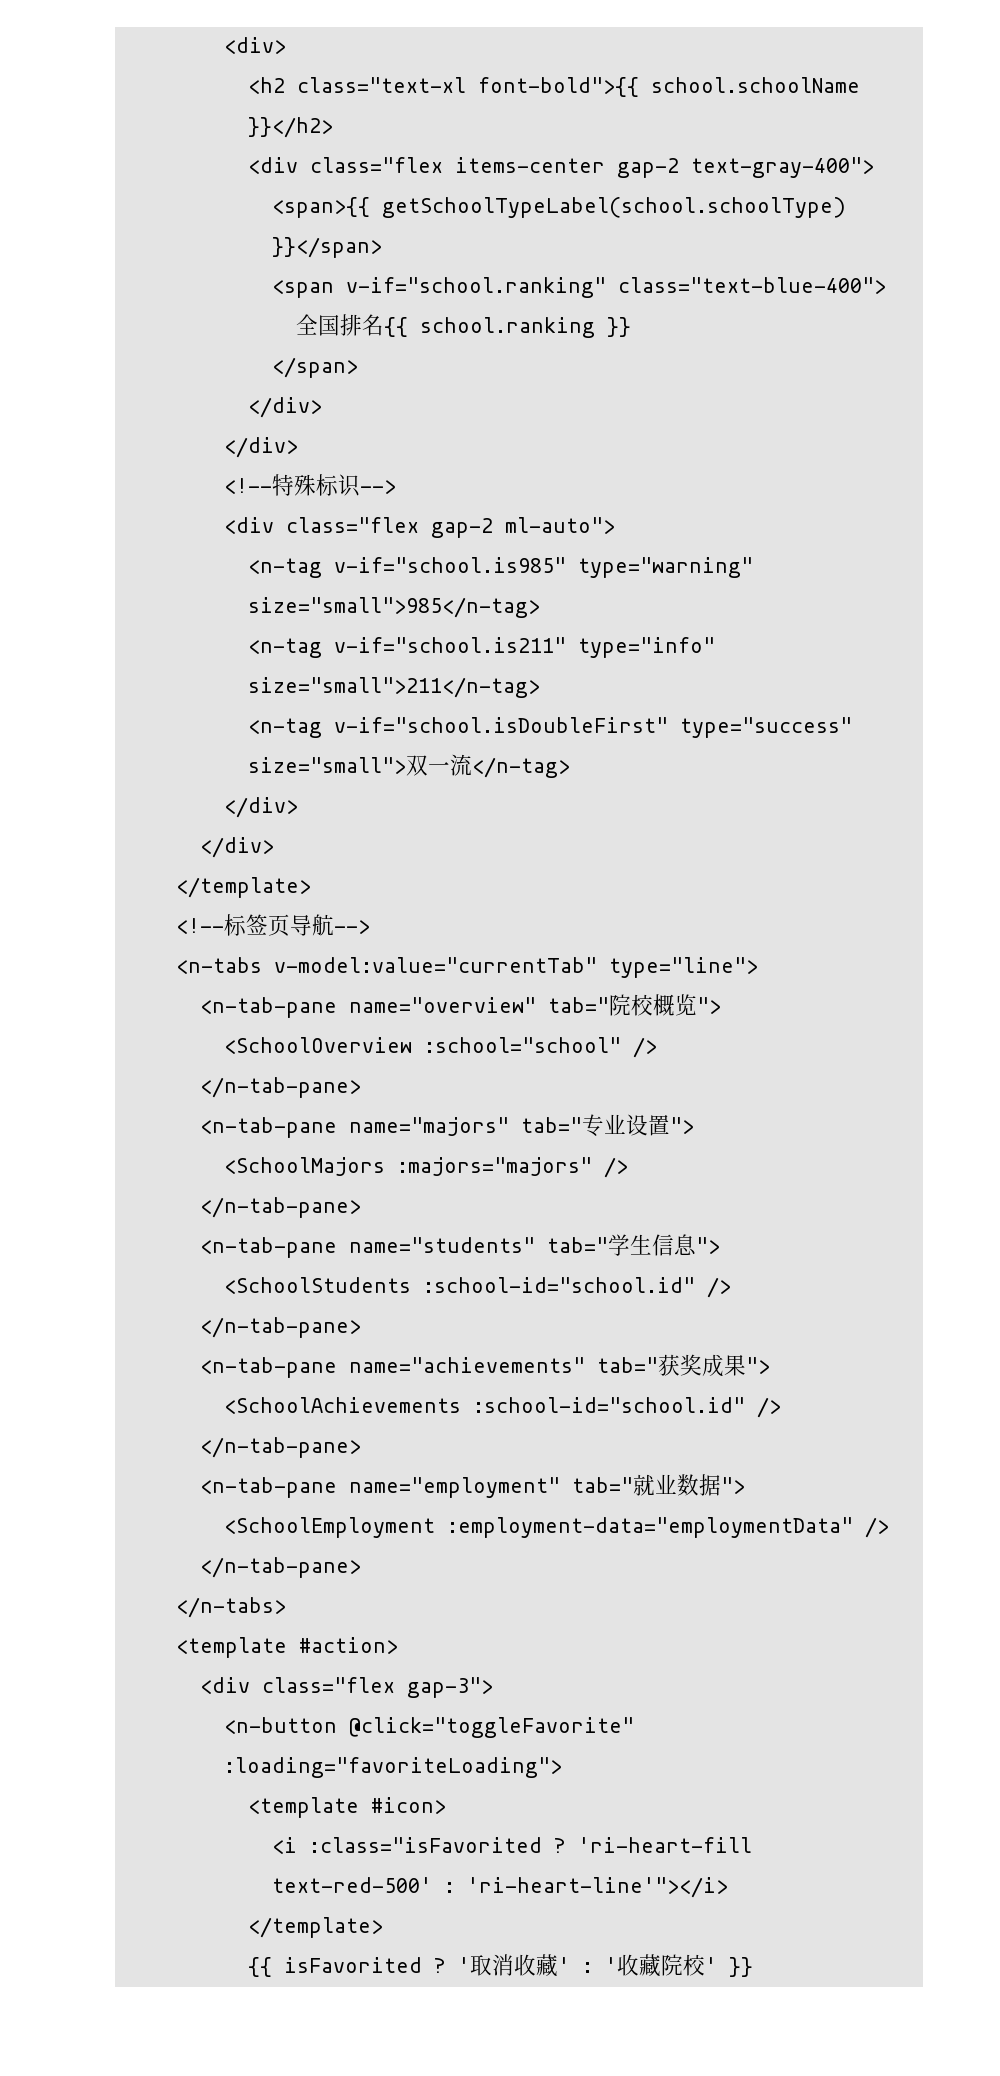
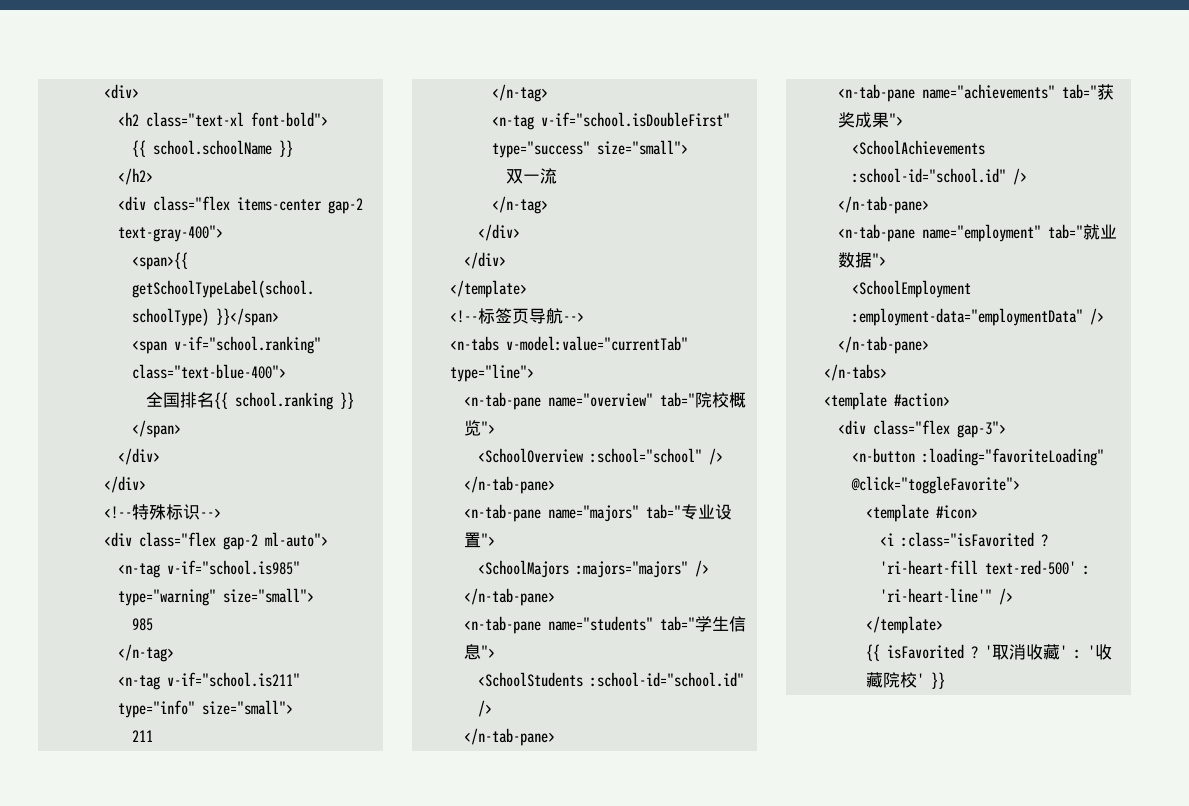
- <h2 class="text-xl font-bold">{{ school.schoolName }}</h2>
+ <h2 class="text-xl font-bold">
+ {{ school.schoolName }}
+ </h2>
- <n-tag v-if="school.is985" type="warning" size="small">985</n-tag>
+ <n-tag v-if="school.is985" type="warning" size="small">
+ 985
+ </n-tag>
- <n-tag v-if="school.is211" type="info" size="small">211</n-tag>
+ <n-tag v-if="school.is211" type="info" size="small">
+ 211
+ </n-tag>
- <n-tag v-if="school.isDoubleFirst" type="success" size="small">双一流</n-tag>
+ <n-tag v-if="school.isDoubleFirst" type="success" size="small">
+ 双一流
+ </n-tag>
- <n-button @click="toggleFavorite" :loading="favoriteLoading">
+ <n-button :loading="favoriteLoading" @click="toggleFavorite">
- 'ri-heart-fill text-red-500' : 'ri-heart-line'"></i>
+ 'ri-heart-fill text-red-500' : 'ri-heart-line'" />

